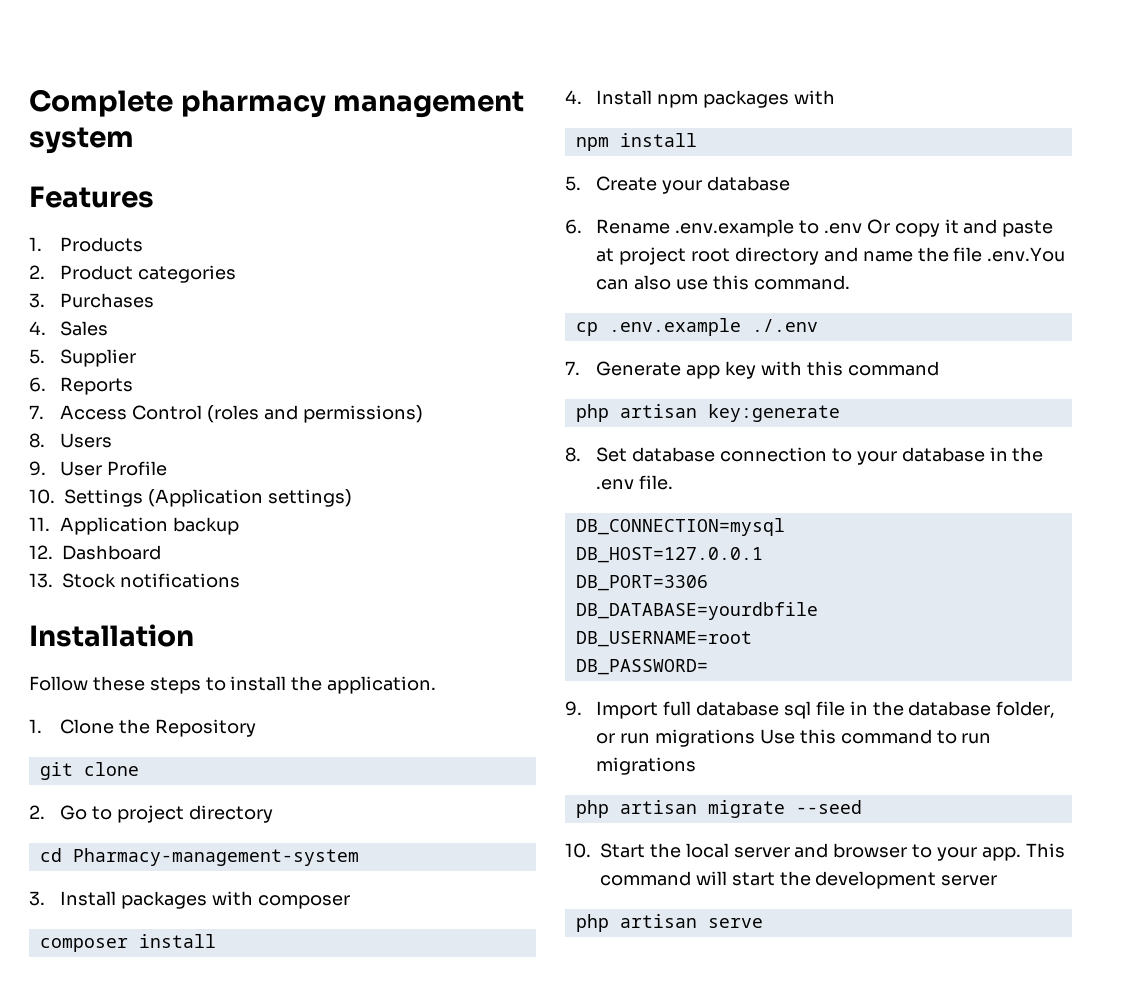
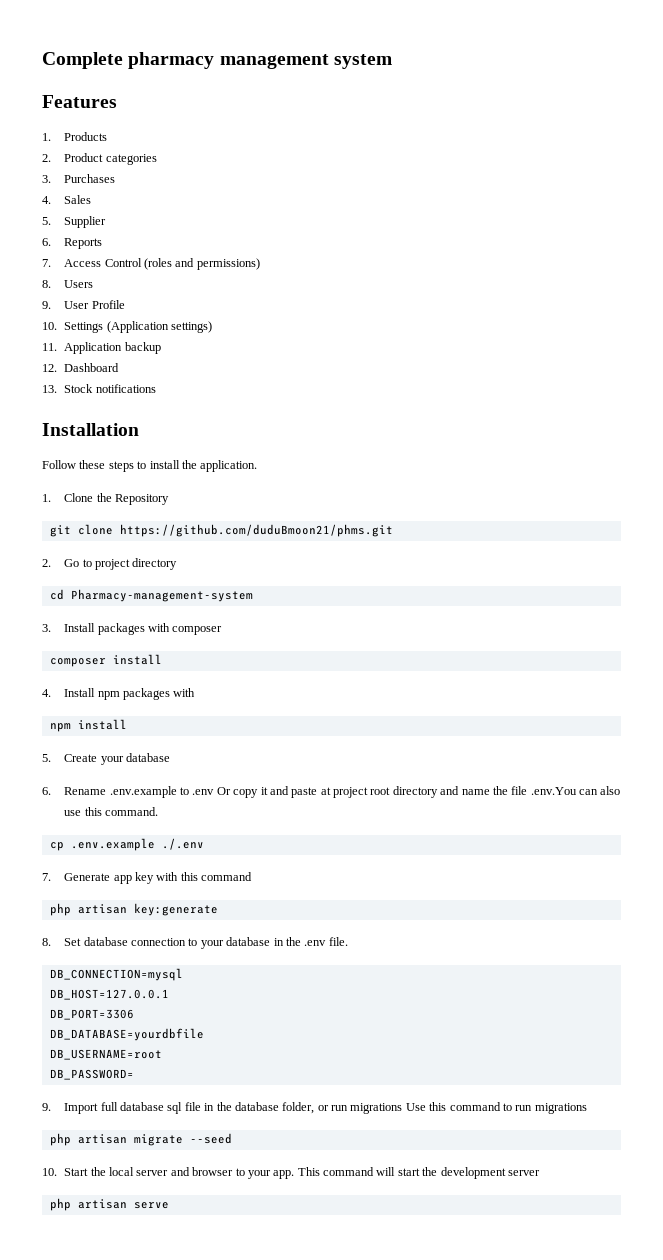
- git clone
+ git clone https://github.com/duduBmoon21/phms.git

